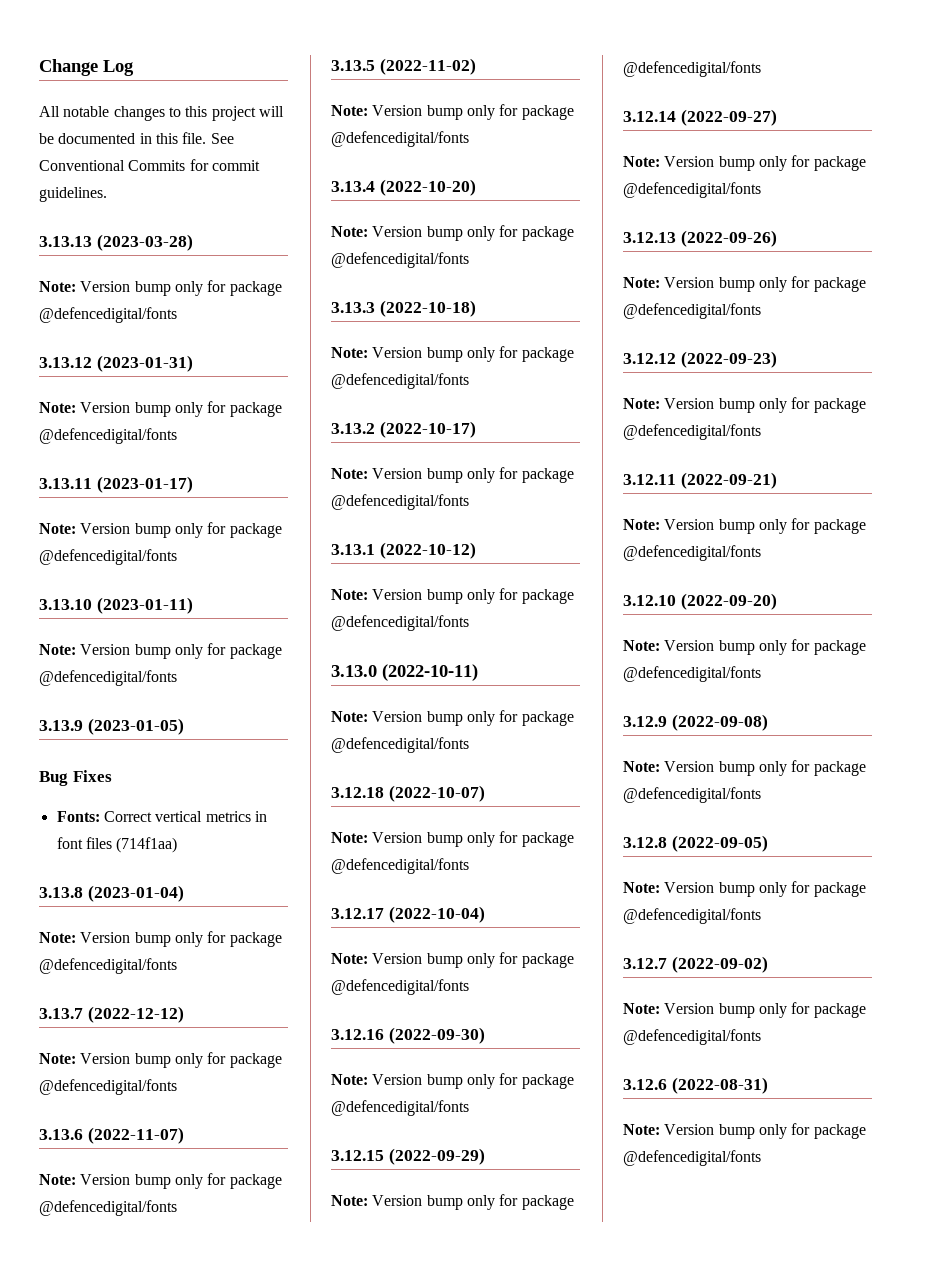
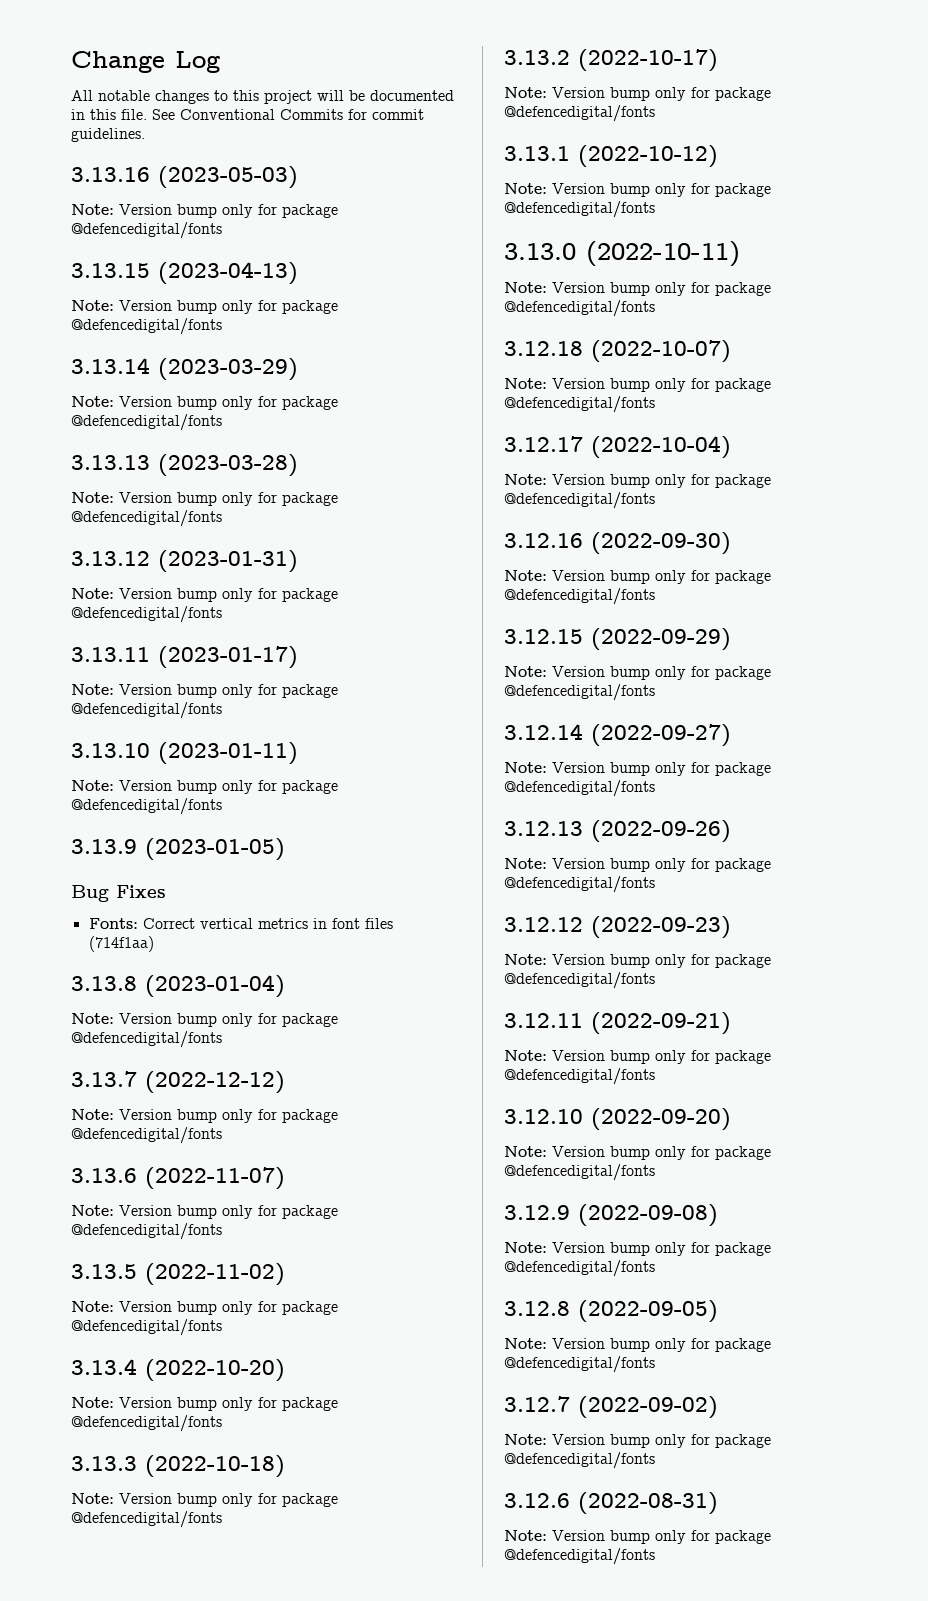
+ 3.13.16 (2023-05-03)
+ Note: Version bump only for package @defencedigital/fonts
+ 3.13.15 (2023-04-13)
+ Note: Version bump only for package @defencedigital/fonts
+ 3.13.14 (2023-03-29)
+ Note: Version bump only for package @defencedigital/fonts

